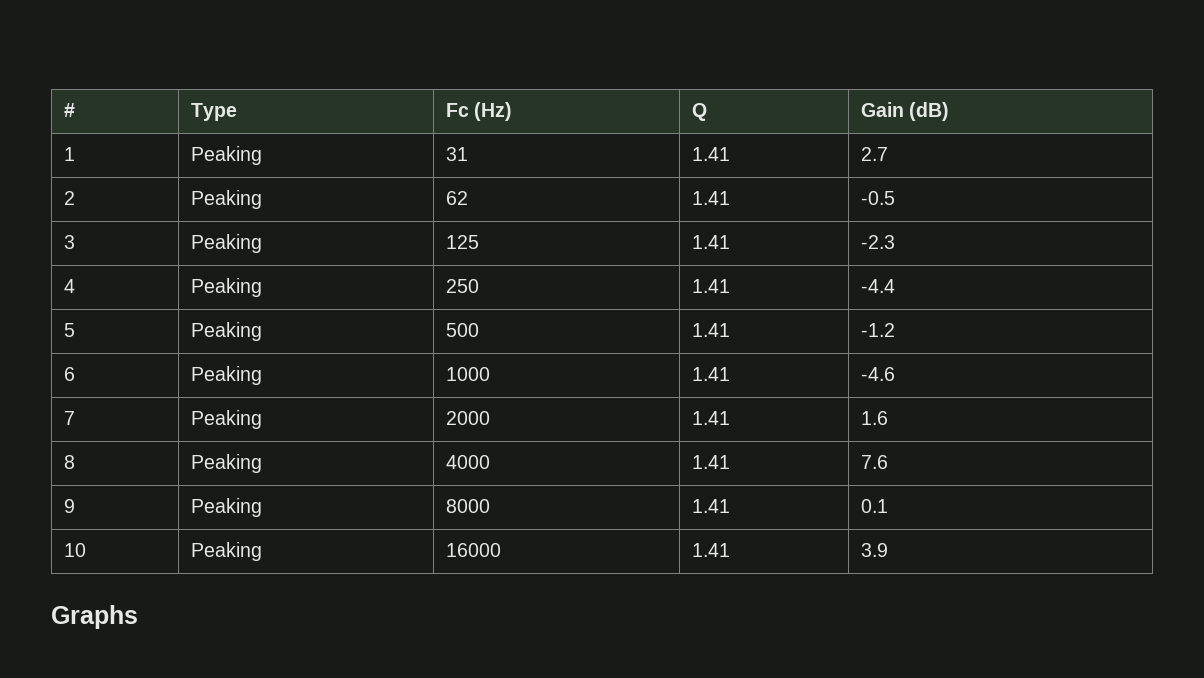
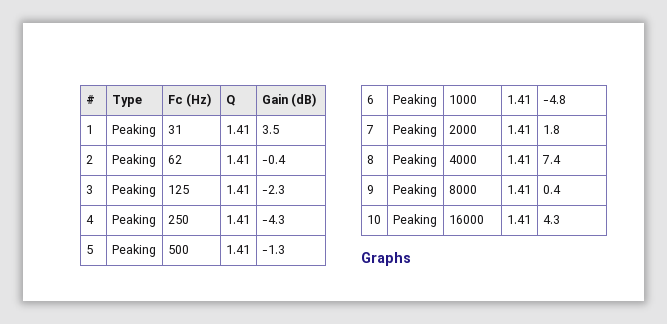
- 1 | Peaking | 31 | 1.41 | 2.7
+ 1 | Peaking | 31 | 1.41 | 3.5
- 2 | Peaking | 62 | 1.41 | -0.5
+ 2 | Peaking | 62 | 1.41 | -0.4
- 4 | Peaking | 250 | 1.41 | -4.4
+ 4 | Peaking | 250 | 1.41 | -4.3
- 5 | Peaking | 500 | 1.41 | -1.2
+ 5 | Peaking | 500 | 1.41 | -1.3
- 6 | Peaking | 1000 | 1.41 | -4.6
+ 6 | Peaking | 1000 | 1.41 | -4.8
- 7 | Peaking | 2000 | 1.41 | 1.6
+ 7 | Peaking | 2000 | 1.41 | 1.8
- 8 | Peaking | 4000 | 1.41 | 7.6
+ 8 | Peaking | 4000 | 1.41 | 7.4
- 9 | Peaking | 8000 | 1.41 | 0.1
+ 9 | Peaking | 8000 | 1.41 | 0.4
- 10 | Peaking | 16000 | 1.41 | 3.9
+ 10 | Peaking | 16000 | 1.41 | 4.3

